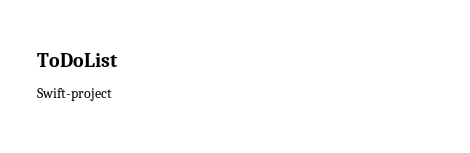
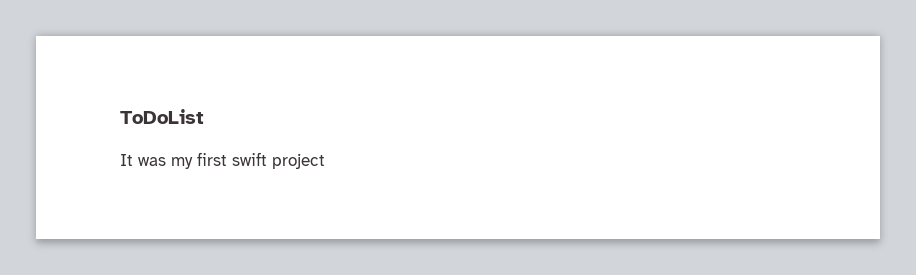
- Swift-project
+ It was my first swift project

